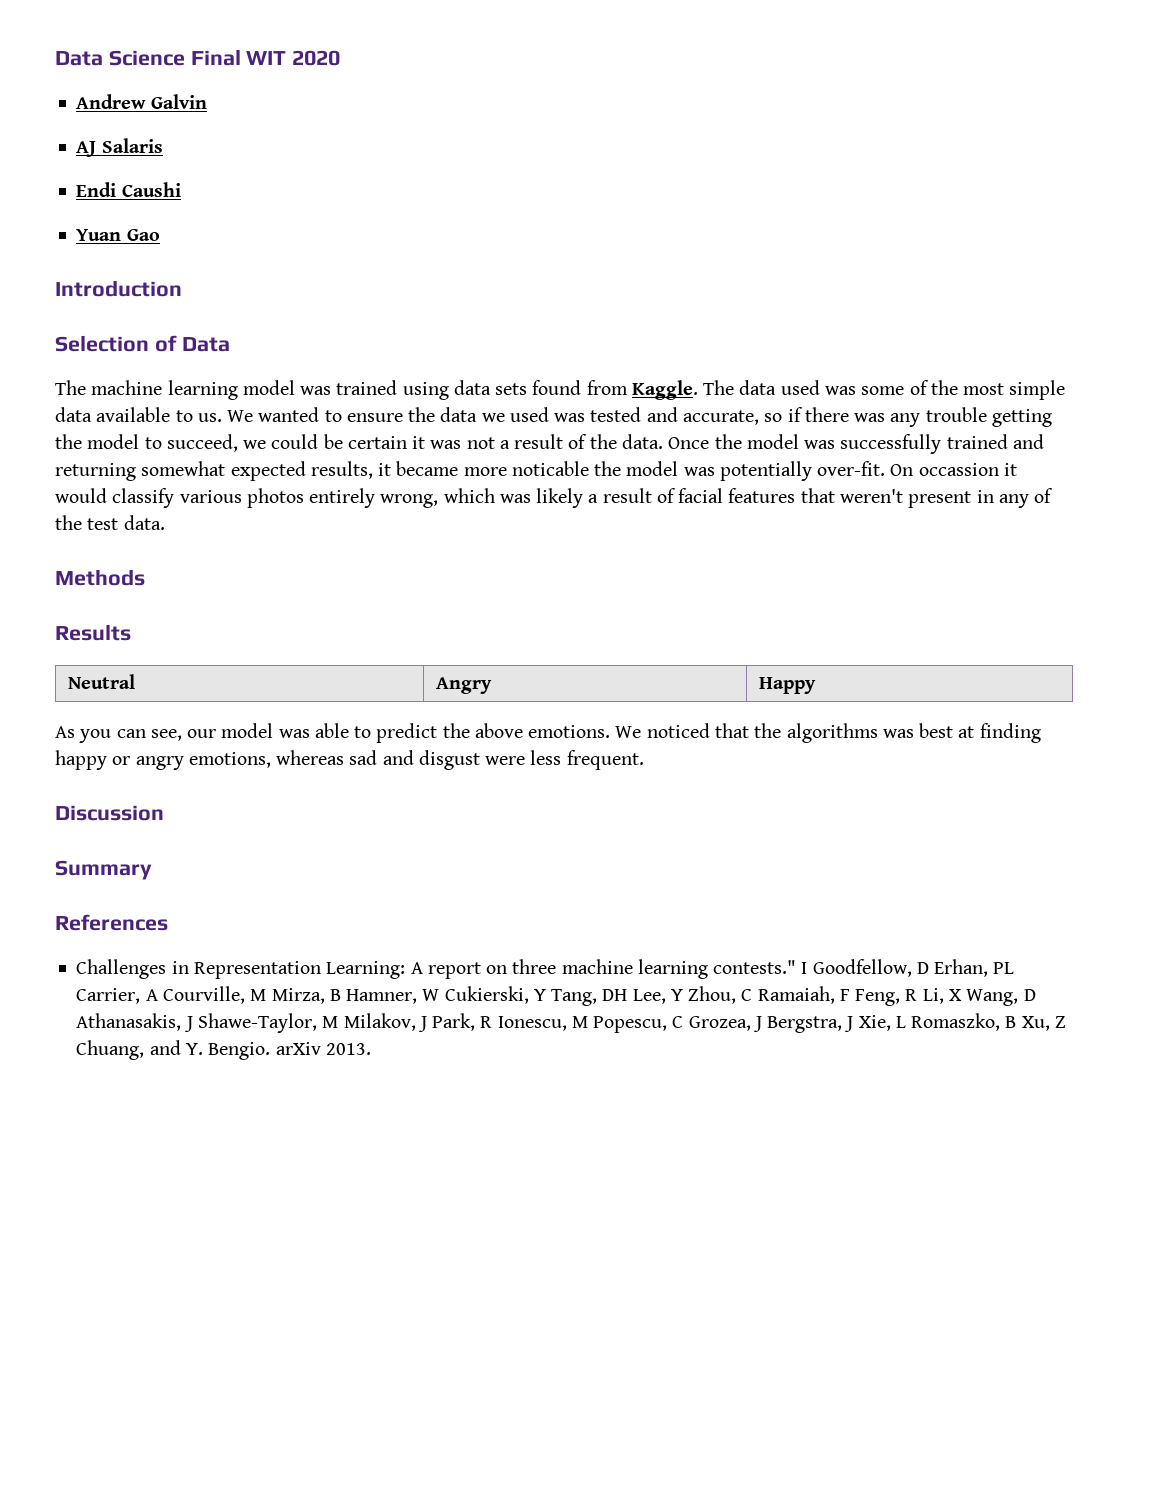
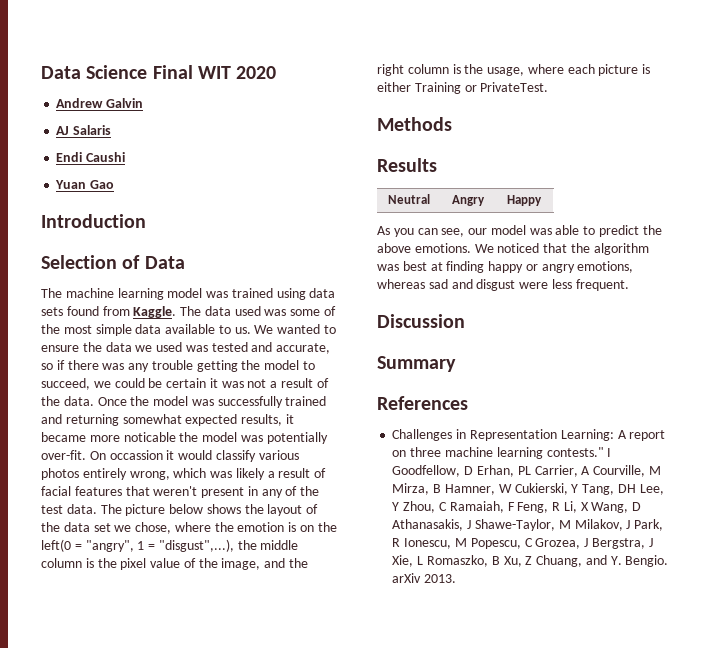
+ The picture below shows the layout of the data set we chose, where the emotion is on the left(0 = "angry", 1 = "disgust",...), the middle column is the pixel value of the image, and the right column is the usage, where each picture is either Training or PrivateTest.
- We noticed that the algorithms was best at finding happy or angry emotions, whereas sad and disgust were less frequent.
+ We noticed that the algorithm was best at finding happy or angry emotions, whereas sad and disgust were less frequent.

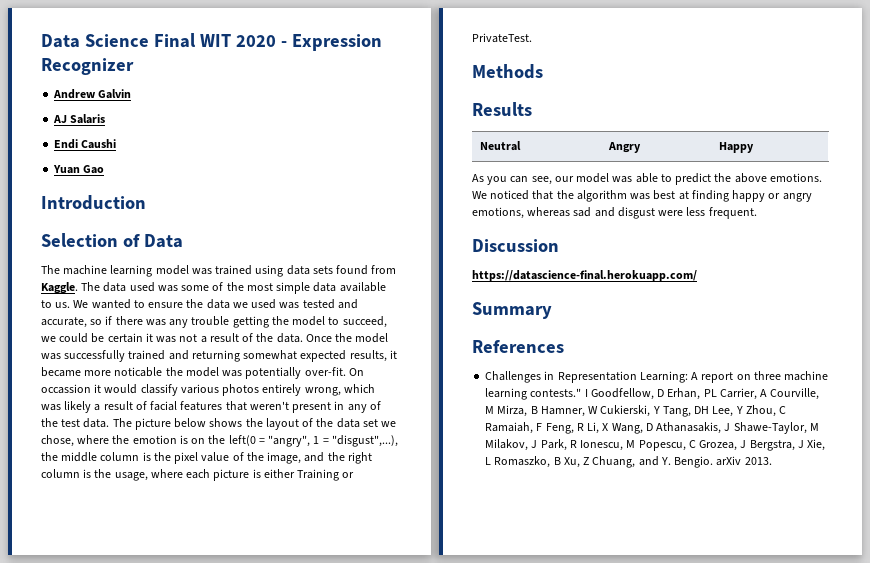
- Data Science Final WIT 2020
+ Data Science Final WIT 2020 - Expression Recognizer
+ https://datascience-final.herokuapp.com/

